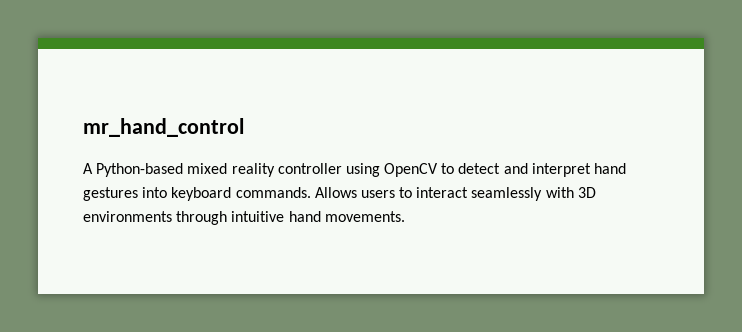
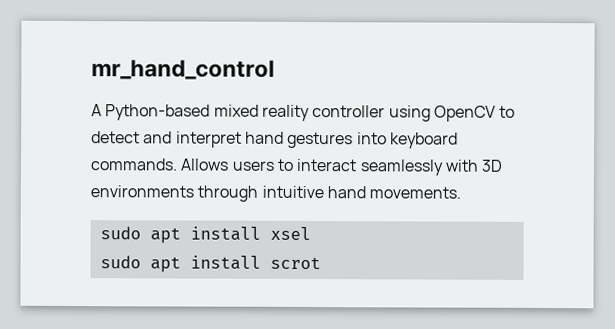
+ sudo apt install xsel
+ sudo apt install scrot

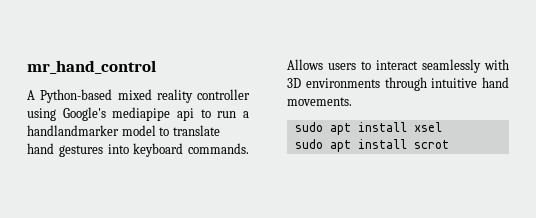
- A Python-based mixed reality controller using OpenCV to detect and interpret hand gestures into keyboard commands.
+ A Python-based mixed reality controller using Google's mediapipe api to run a handlandmarker model to translate hand gestures into keyboard commands.

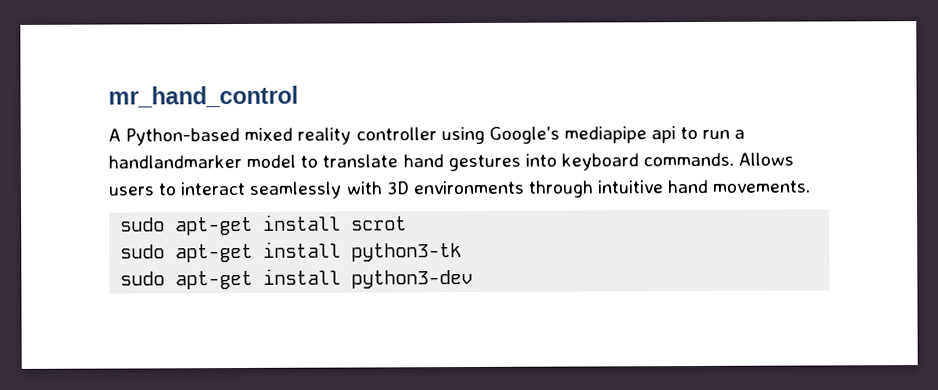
- sudo apt install xsel
- sudo apt install scrot
+ sudo apt-get install scrot
+ sudo apt-get install python3-tk
+ sudo apt-get install python3-dev

